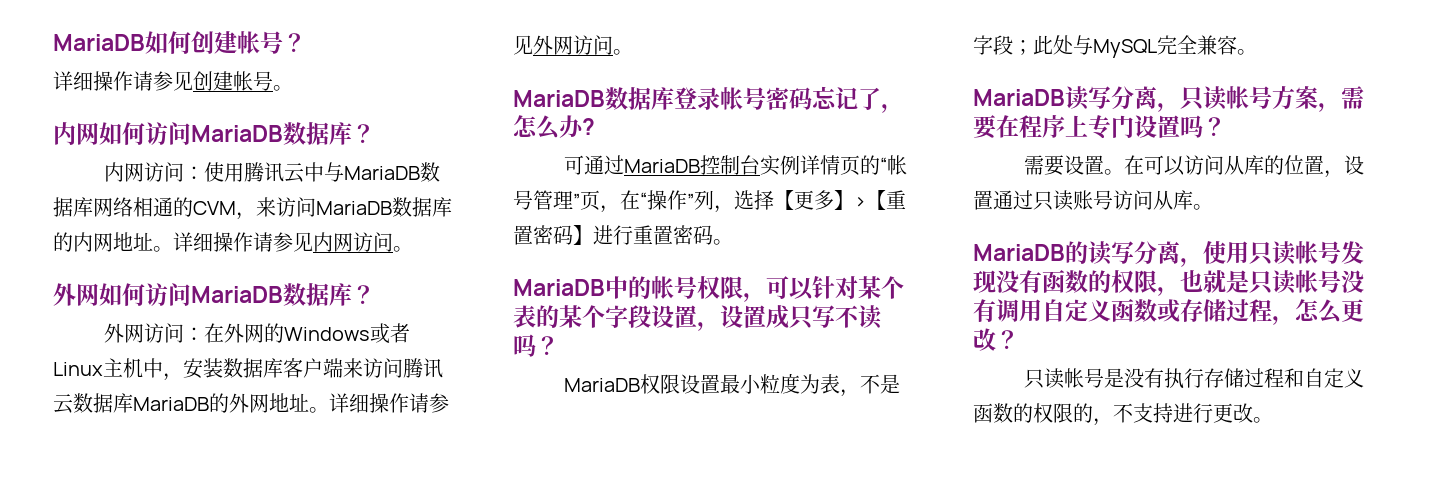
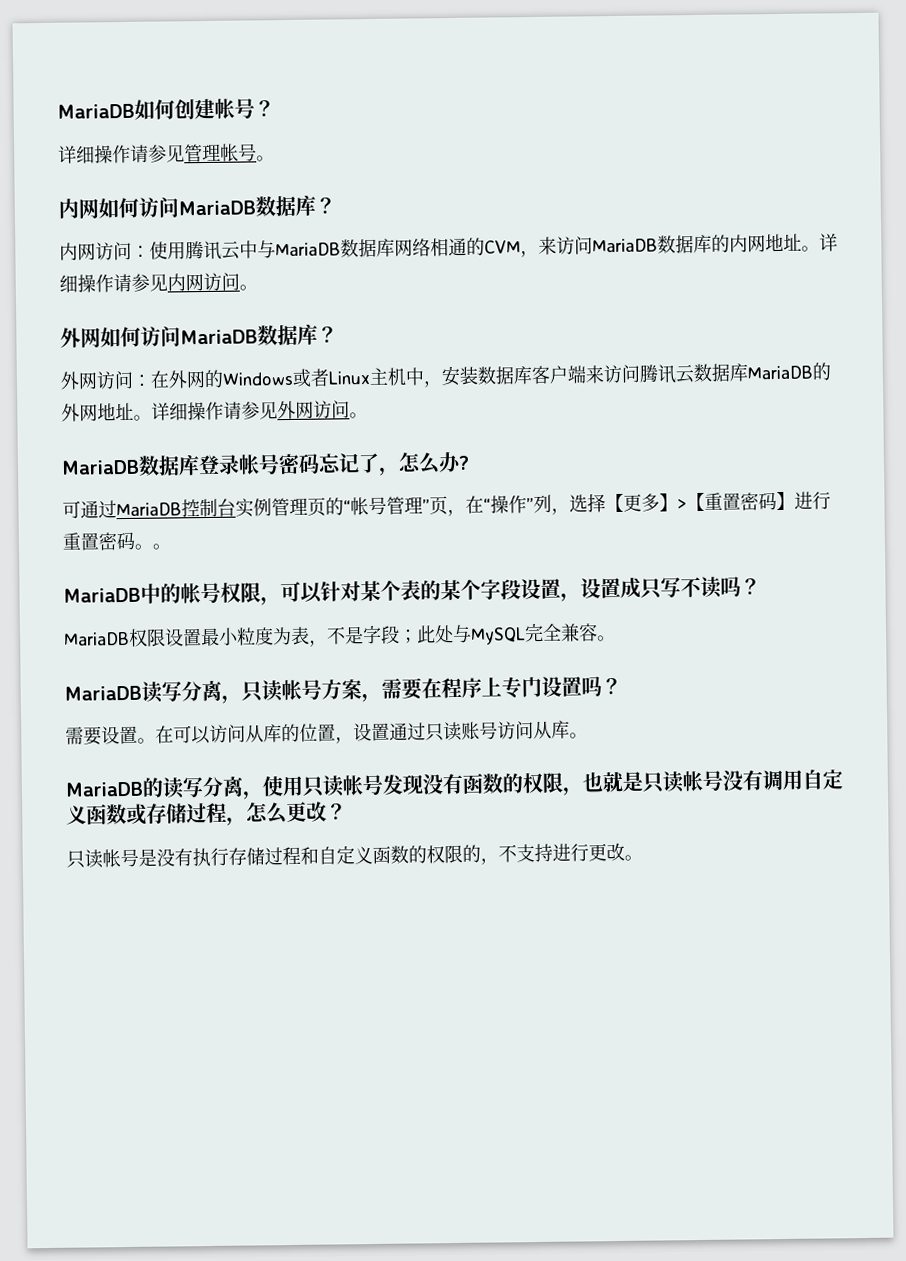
- 详细操作请参见创建帐号。
+ 详细操作请参见管理帐号。
- 可通过MariaDB控制台实例详情页的“帐号管理”页，在“操作”列，选择【更多】>【重置密码】进行重置密码。
+ 可通过MariaDB控制台实例管理页的“帐号管理”页，在“操作”列，选择【更多】>【重置密码】进行重置密码。。

